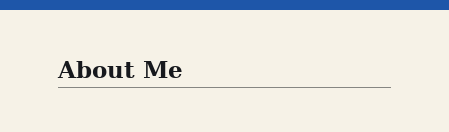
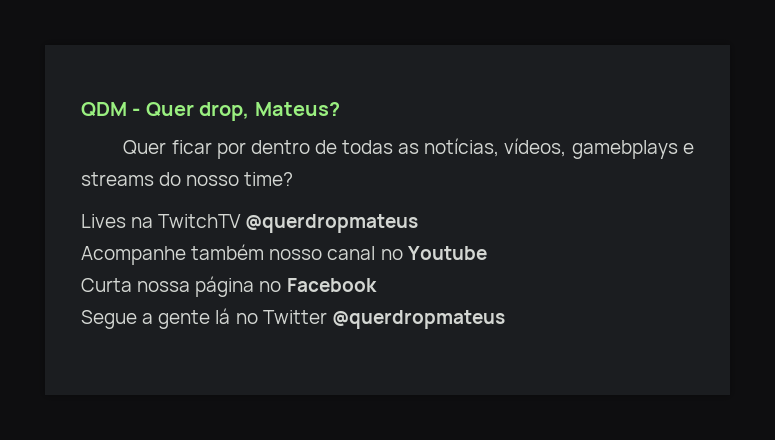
- About Me
+ QDM - Quer drop, Mateus?
+ Quer ficar por dentro de todas as notícias, vídeos, gamebplays e streams do nosso time?
+ Lives na TwitchTV @querdropmateus
+ Acompanhe também nosso canal no Youtube
+ Curta nossa página no Facebook
+ Segue a gente lá no Twitter @querdropmateus

